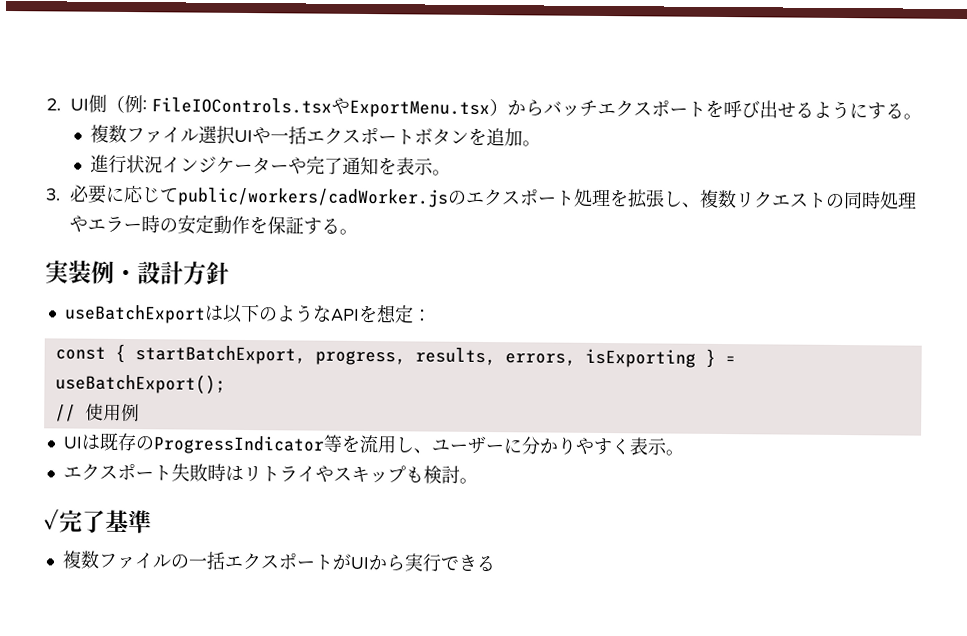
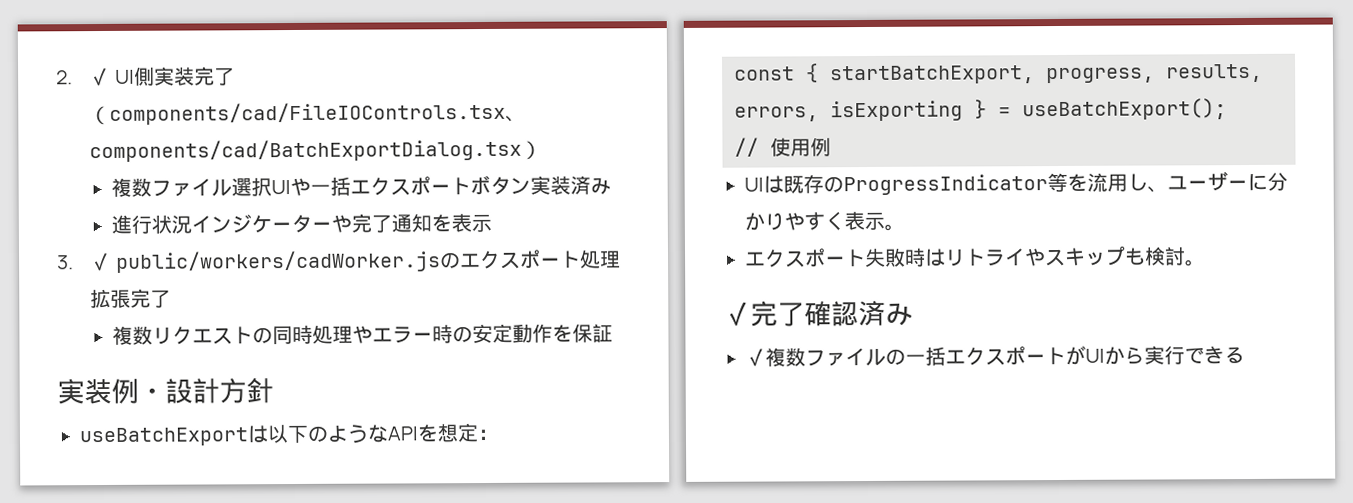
- 2. UI側（例: FileIOControls.tsxやExportMenu.tsx）からバッチエクスポートを呼び出せるようにする。
+ 2. ✓ UI側実装完了（components/cad/FileIOControls.tsx、components/cad/BatchExportDialog.tsx）
- 複数ファイル選択UIや一括エクスポートボタンを追加。
+ 複数ファイル選択UIや一括エクスポートボタン実装済み
- 進行状況インジケーターや完了通知を表示。
+ 進行状況インジケーターや完了通知を表示
- 3.必要に応じてpublic/workers/cadWorker.jsのエクスポート処理を拡張し、複数リクエストの同時処理やエラー時の安定動作を保証する。
+ 3. ✓ public/workers/cadWorker.jsのエクスポート処理拡張完了
+ 複数リクエストの同時処理やエラー時の安定動作を保証
- ✓完了基準
- 複数ファイルの一括エクスポートがUIから実行できる
+ ✓完了確認済み
+ ✓複数ファイルの一括エクスポートがUIから実行できる

